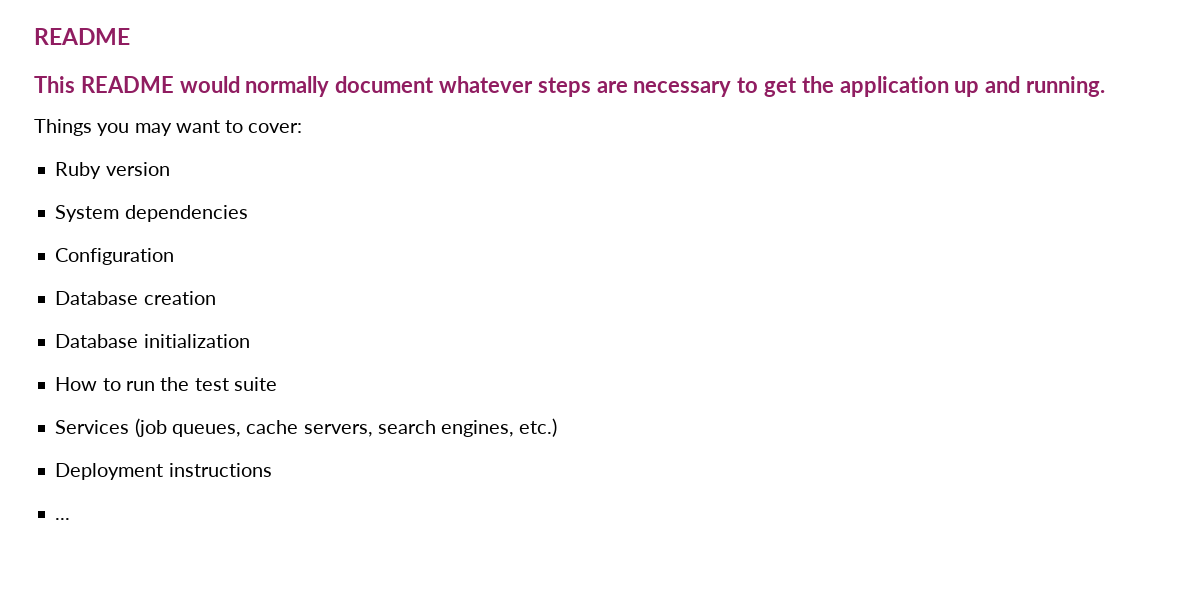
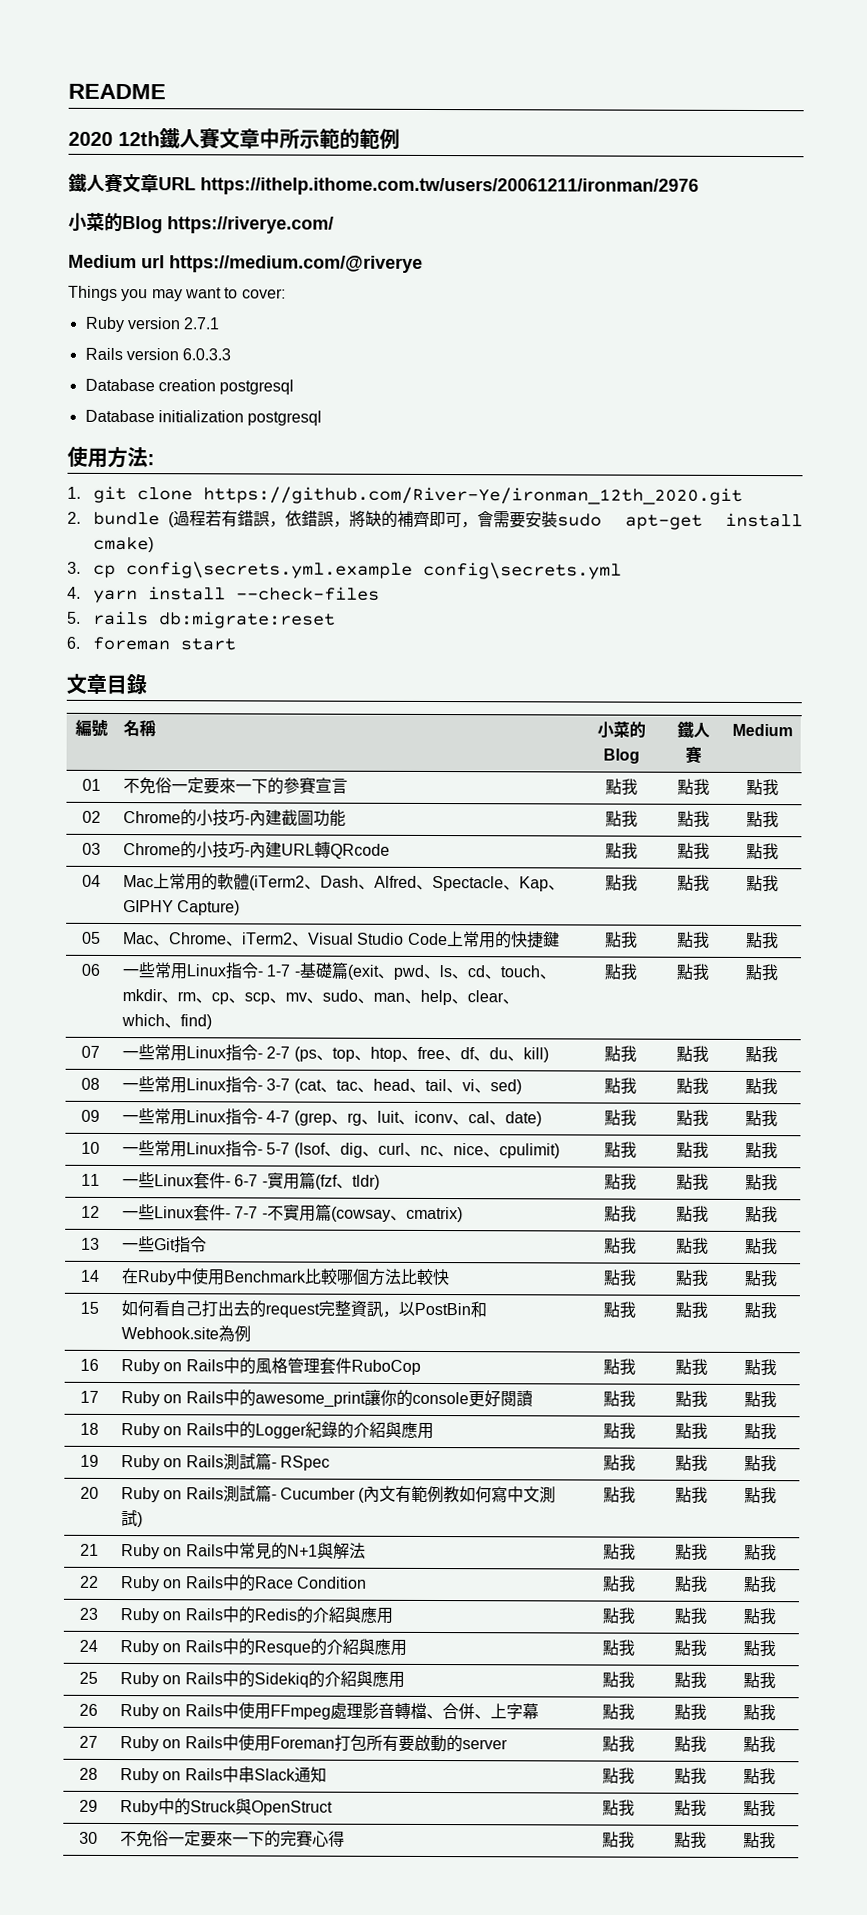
- This README would normally document whatever steps are necessary to get the application up and running.
+ 2020 12th鐵人賽文章中所示範的範例
+ 鐵人賽文章URL https://ithelp.ithome.com.tw/users/20061211/ironman/2976
+ 小菜的Blog https://riverye.com/
+ Medium url https://medium.com/@riverye
- Ruby version
- System dependencies
- Configuration
+ Ruby version 2.7.1
+ Rails version 6.0.3.3
- Database creation
+ Database creation postgresql
- Database initialization
- How to run the test suite
- Services (job queues, cache servers, search engines, etc.)
- Deployment instructions
- ...
+ Database initialization postgresql
+ 使用方法:
+ 1. git clone https://github.com/River-Ye/ironman_12th_2020.git
+ 2. bundle (過程若有錯誤，依錯誤，將缺的補齊即可，會需要安裝sudo apt-get install cmake)
+ 3. cp config\secrets.yml.example config\secrets.yml
+ 4. yarn install --check-files
+ 5. rails db:migrate:reset
+ 6. foreman start
+ 文章目錄
+ 編號 | 名稱 | 小菜的Blog | 鐵人賽 | Medium
+ 01 | 不免俗一定要來一下的參賽宣言 | 點我 | 點我 | 點我
+ 02 | Chrome的小技巧-內建截圖功能 | 點我 | 點我 | 點我
+ 03 | Chrome的小技巧-內建URL轉QRcode | 點我 | 點我 | 點我
+ 04 | Mac上常用的軟體(iTerm2、Dash、Alfred、Spectacle、Kap、GIPHY Capture) | 點我 | 點我 | 點我
+ 05 | Mac、Chrome、iTerm2、Visual Studio Code上常用的快捷鍵 | 點我 | 點我 | 點我
+ 06 | 一些常用Linux指令- 1-7 -基礎篇(exit、pwd、ls、cd、touch、mkdir、rm、cp、scp、mv、sudo、man、help、clear、which、find) | 點我 | 點我 | 點我
+ 07 | 一些常用Linux指令- 2-7 (ps、top、htop、free、df、du、kill) | 點我 | 點我 | 點我
+ 08 | 一些常用Linux指令- 3-7 (cat、tac、head、tail、vi、sed) | 點我 | 點我 | 點我
+ 09 | 一些常用Linux指令- 4-7 (grep、rg、luit、iconv、cal、date) | 點我 | 點我 | 點我
+ 10 | 一些常用Linux指令- 5-7 (lsof、dig、curl、nc、nice、cpulimit) | 點我 | 點我 | 點我
+ 11 | 一些Linux套件- 6-7 -實用篇(fzf、tldr) | 點我 | 點我 | 點我
+ 12 | 一些Linux套件- 7-7 -不實用篇(cowsay、cmatrix) | 點我 | 點我 | 點我
+ 13 | 一些Git指令 | 點我 | 點我 | 點我
+ 14 | 在Ruby中使用Benchmark比較哪個方法比較快 | 點我 | 點我 | 點我
+ 15 | 如何看自己打出去的request完整資訊，以PostBin和Webhook.site為例 | 點我 | 點我 | 點我
+ 16 | Ruby on Rails中的風格管理套件RuboCop | 點我 | 點我 | 點我
+ 17 | Ruby on Rails中的awesome_print讓你的console更好閱讀 | 點我 | 點我 | 點我
+ 18 | Ruby on Rails中的Logger紀錄的介紹與應用 | 點我 | 點我 | 點我
+ 19 | Ruby on Rails測試篇- RSpec | 點我 | 點我 | 點我
+ 20 | Ruby on Rails測試篇- Cucumber (內文有範例教如何寫中文測試) | 點我 | 點我 | 點我
+ 21 | Ruby on Rails中常見的N+1與解法 | 點我 | 點我 | 點我
+ 22 | Ruby on Rails中的Race Condition | 點我 | 點我 | 點我
+ 23 | Ruby on Rails中的Redis的介紹與應用 | 點我 | 點我 | 點我
+ 24 | Ruby on Rails中的Resque的介紹與應用 | 點我 | 點我 | 點我
+ 25 | Ruby on Rails中的Sidekiq的介紹與應用 | 點我 | 點我 | 點我
+ 26 | Ruby on Rails中使用FFmpeg處理影音轉檔、合併、上字幕 | 點我 | 點我 | 點我
+ 27 | Ruby on Rails中使用Foreman打包所有要啟動的server | 點我 | 點我 | 點我
+ 28 | Ruby on Rails中串Slack通知 | 點我 | 點我 | 點我
+ 29 | Ruby中的Struck與OpenStruct | 點我 | 點我 | 點我
+ 30 | 不免俗一定要來一下的完賽心得 | 點我 | 點我 | 點我

